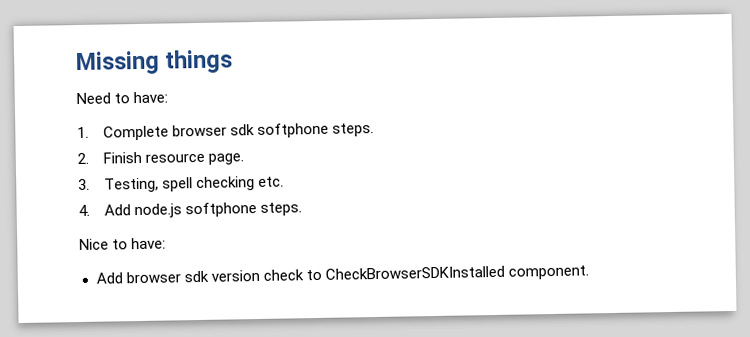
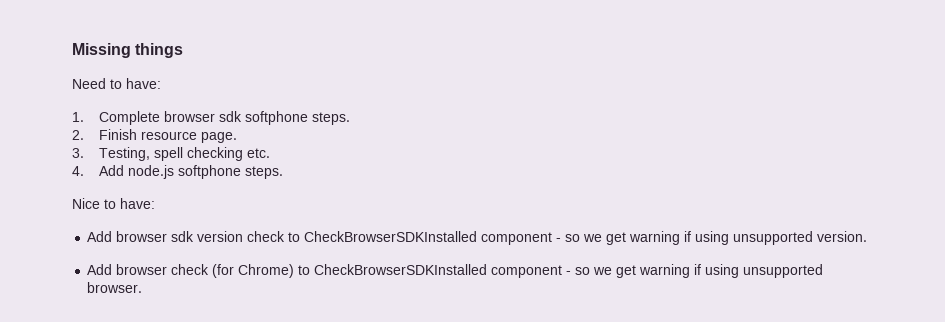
- Add browser sdk version check to CheckBrowserSDKInstalled component.
+ Add browser sdk version check to CheckBrowserSDKInstalled component - so we get warning if using unsupported version.
+ Add browser check (for Chrome) to CheckBrowserSDKInstalled component - so we get warning if using unsupported browser.

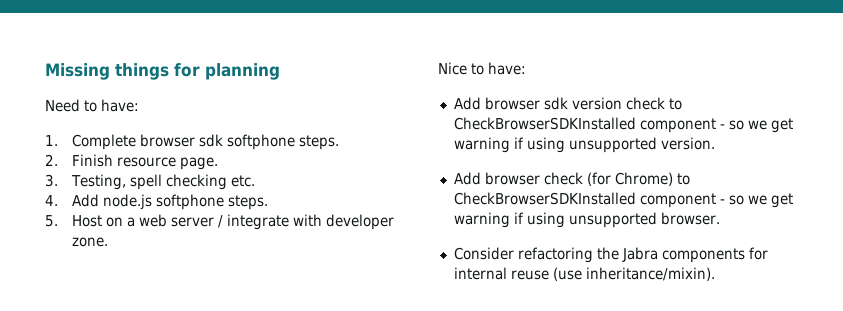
- Missing things
+ Missing things for planning
+ 5. Host on a web server / integrate with developer zone.
+ Consider refactoring the Jabra components for internal reuse (use inheritance/mixin).

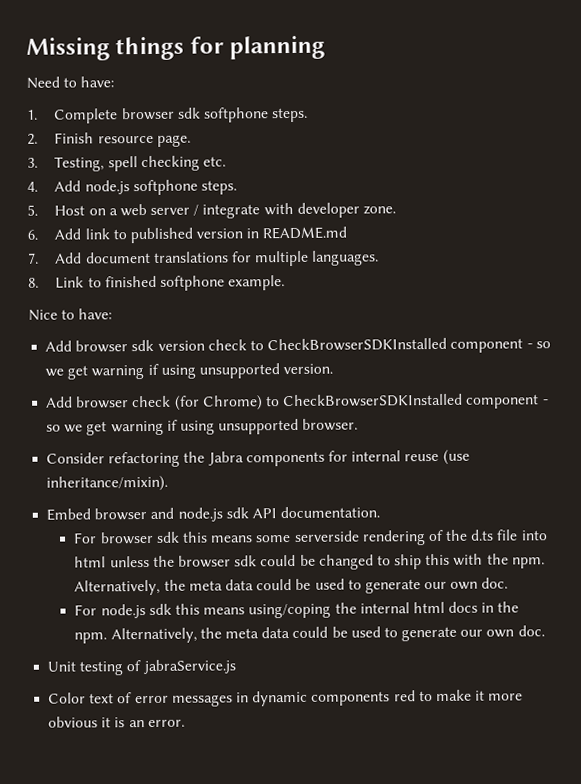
+ 6. Add link to published version in README.md
+ 7. Add document translations for multiple languages.
+ 8. Link to finished softphone example.
+ Embed browser and node.js sdk API documentation.
+ For browser sdk this means some serverside rendering of the d.ts file into html unless the browser sdk could be changed to ship this with the npm. Alternatively, the meta data could be used to generate our own doc.
+ For node.js sdk this means using/coping the internal html docs in the npm. Alternatively, the meta data could be used to generate our own doc.
+ Unit testing of jabraService.js
+ Color text of error messages in dynamic components red to make it more obvious it is an error.

